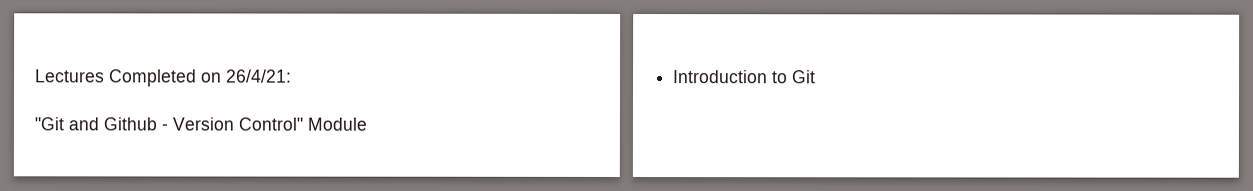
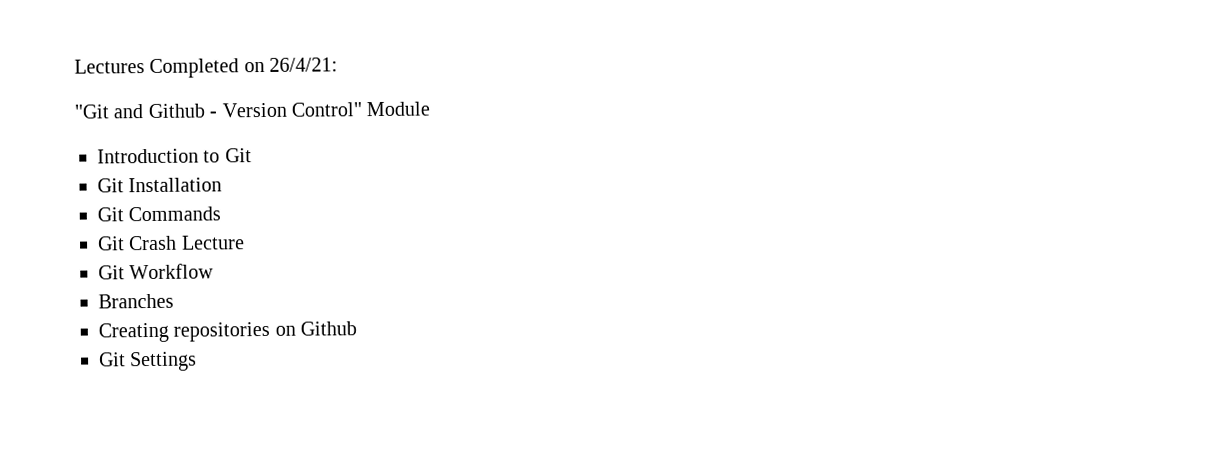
+ Git Installation
+ Git Commands
+ Git Crash Lecture
+ Git Workflow
+ Branches
+ Creating repositories on Github
+ Git Settings

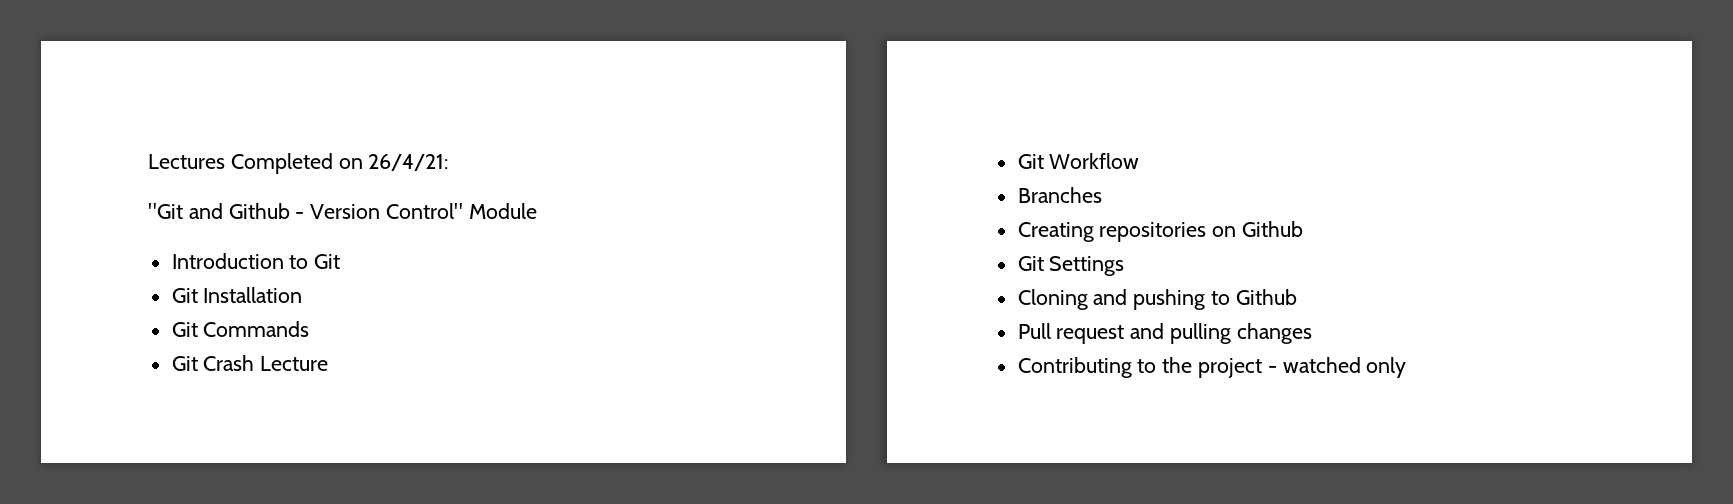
+ Cloning and pushing to Github
+ Pull request and pulling changes
+ Contributing to the project - watched only

